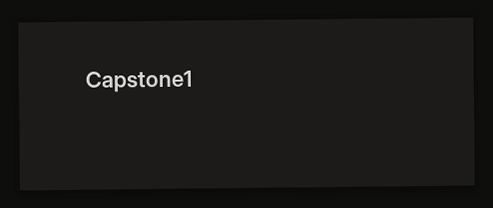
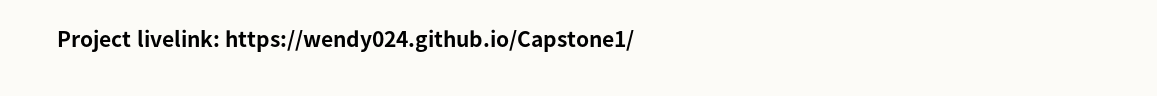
- Capstone1
+ Project livelink: https://wendy024.github.io/Capstone1/

